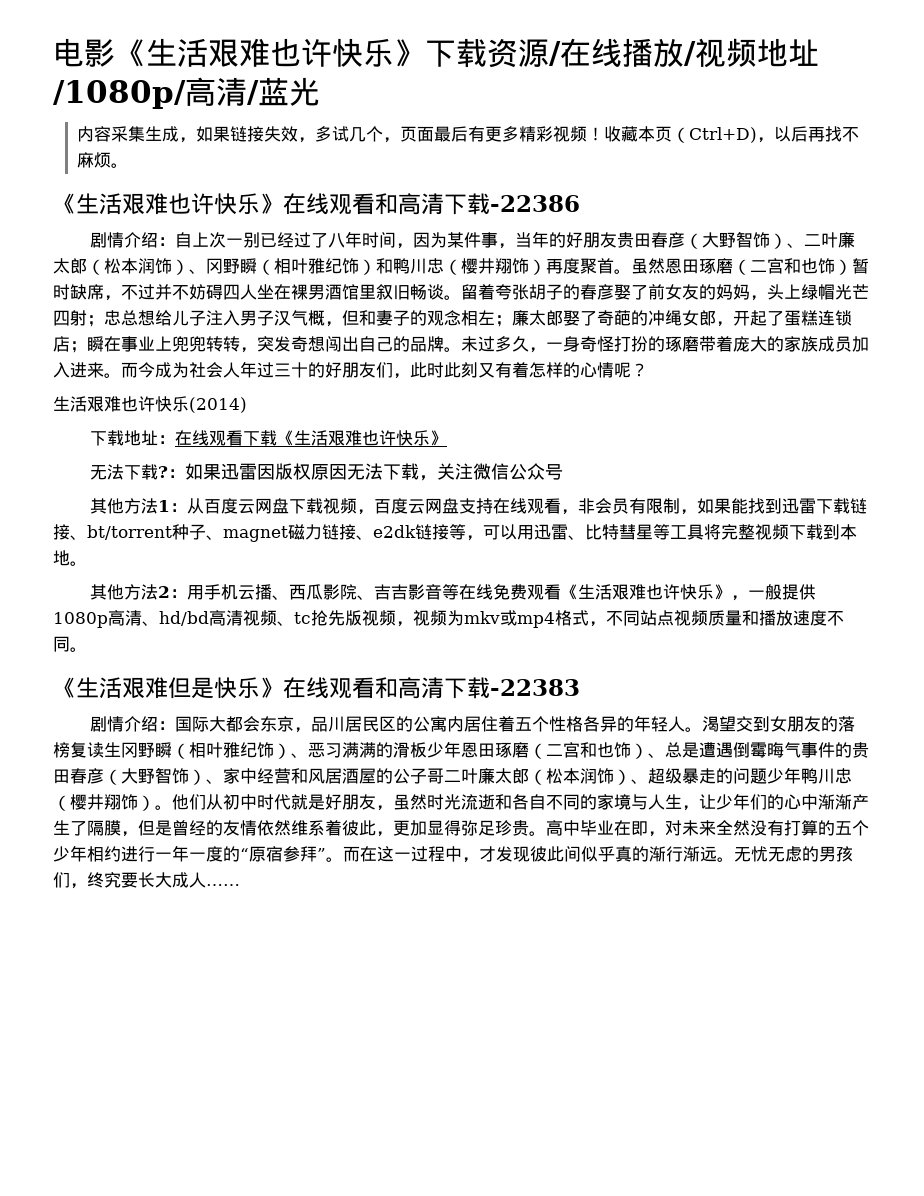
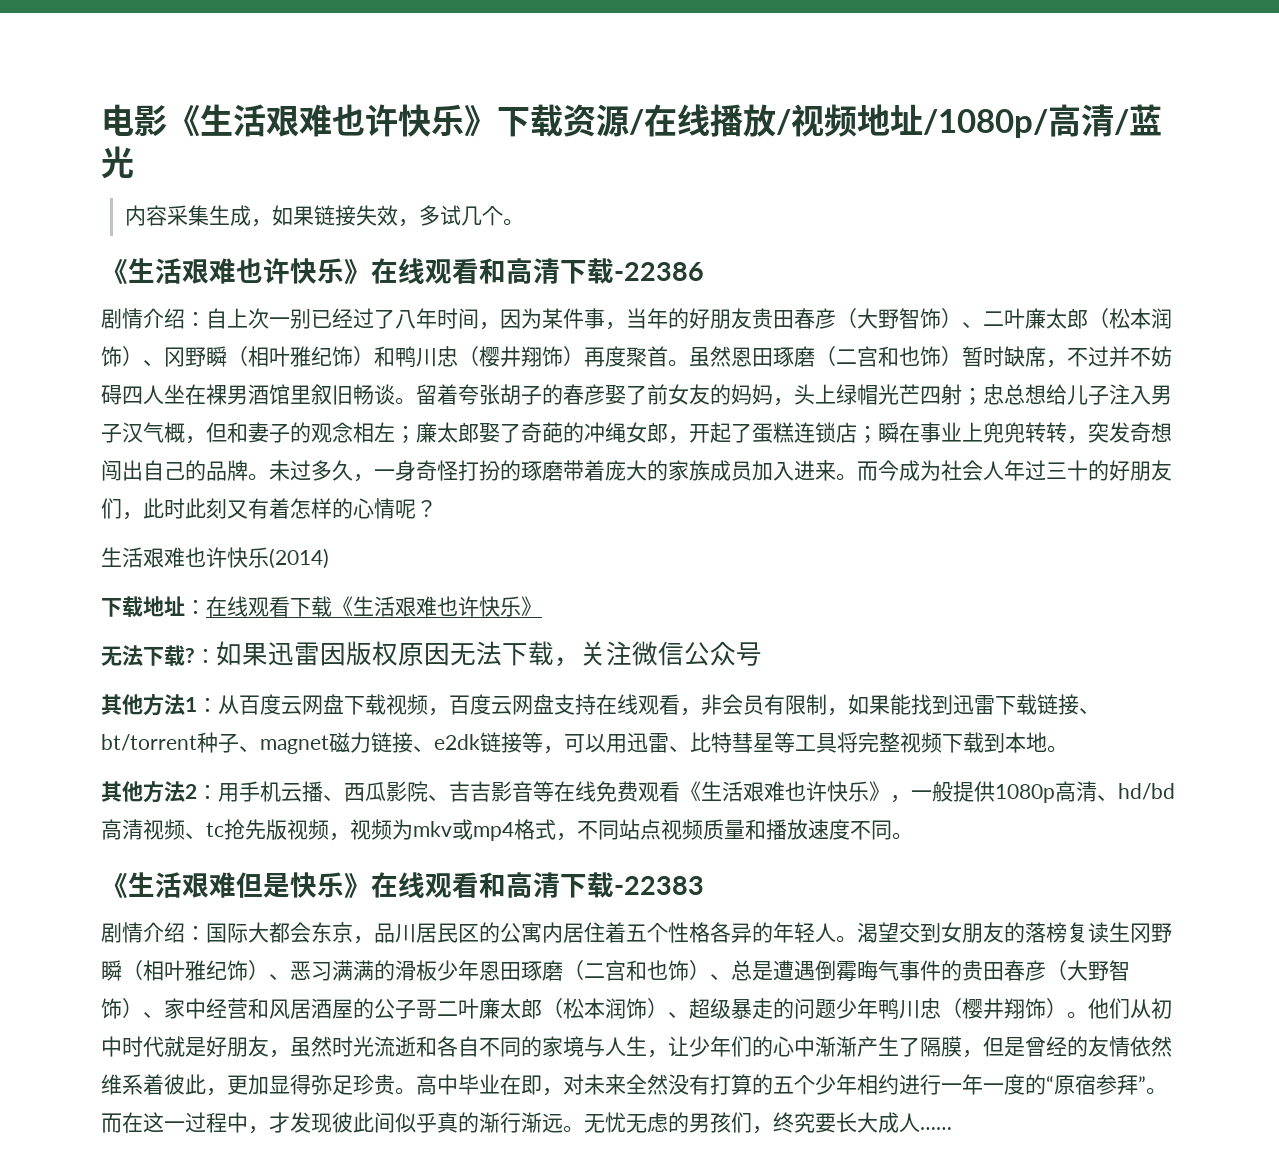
- 内容采集生成，如果链接失效，多试几个，页面最后有更多精彩视频！收藏本页（Ctrl+D)，以后再找不麻烦。
+ 内容采集生成，如果链接失效，多试几个。

